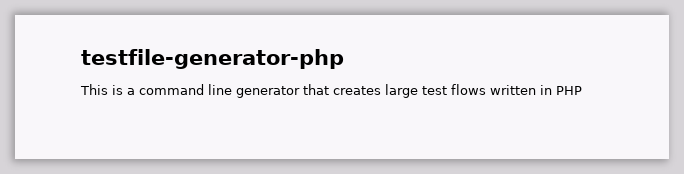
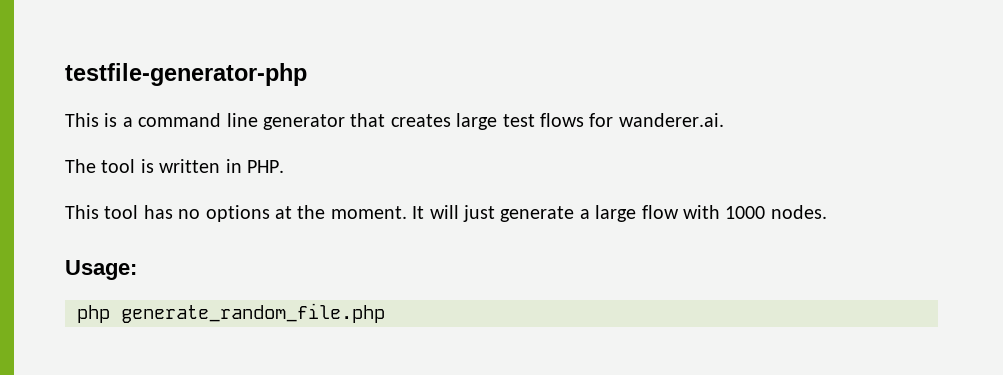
- This is a command line generator that creates large test flows written in PHP
+ This is a command line generator that creates large test flows for wanderer.ai.
+ The tool is written in PHP.
+ This tool has no options at the moment. It will just generate a large flow with 1000 nodes.
+ Usage:
+ php generate_random_file.php

